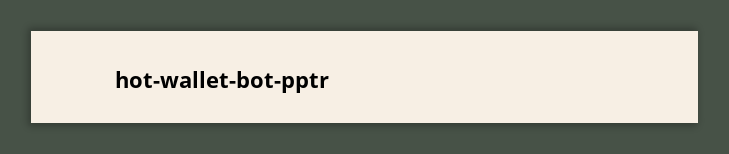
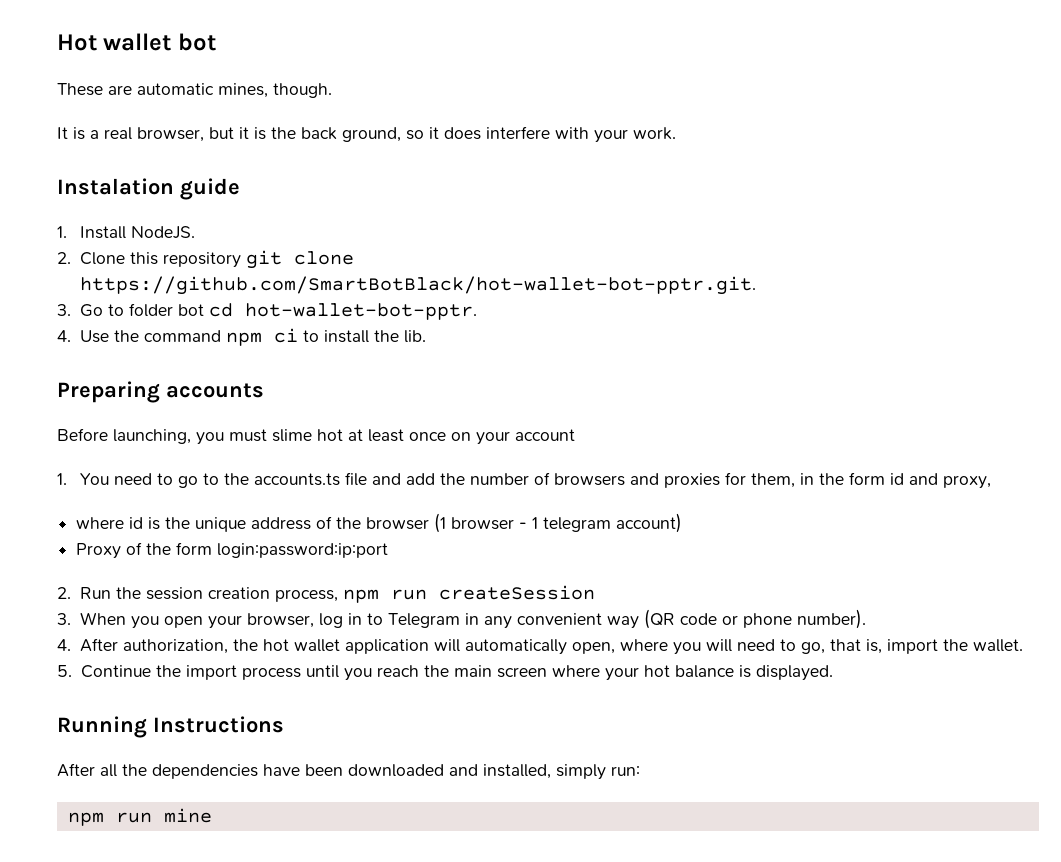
- hot-wallet-bot-pptr
+ Hot wallet bot
+ These are automatic mines, though.
+ It is a real browser, but it is the back ground, so it does interfere with your work.
+ Instalation guide
+ 1. Install NodeJS.
+ 2. Clone this repository git clone https://github.com/SmartBotBlack/hot-wallet-bot-pptr.git.
+ 3. Go to folder bot cd hot-wallet-bot-pptr.
+ 4. Use the command npm ci to install the lib.
+ Preparing accounts
+ Before launching, you must slime hot at least once on your account
+ 1. You need to go to the accounts.ts file and add the number of browsers and proxies for them, in the form id and proxy,
+ where id is the unique address of the browser (1 browser - 1 telegram account)
+ Proxy of the form login:password:ip:port
+ 2. Run the session creation process, npm run createSession
+ 3. When you open your browser, log in to Telegram in any convenient way (QR code or phone number).
+ 4. After authorization, the hot wallet application will automatically open, where you will need to go, that is, import the wallet.
+ 5. Continue the import process until you reach the main screen where your hot balance is displayed.
+ Running Instructions
+ After all the dependencies have been downloaded and installed, simply run:
+ npm run mine

